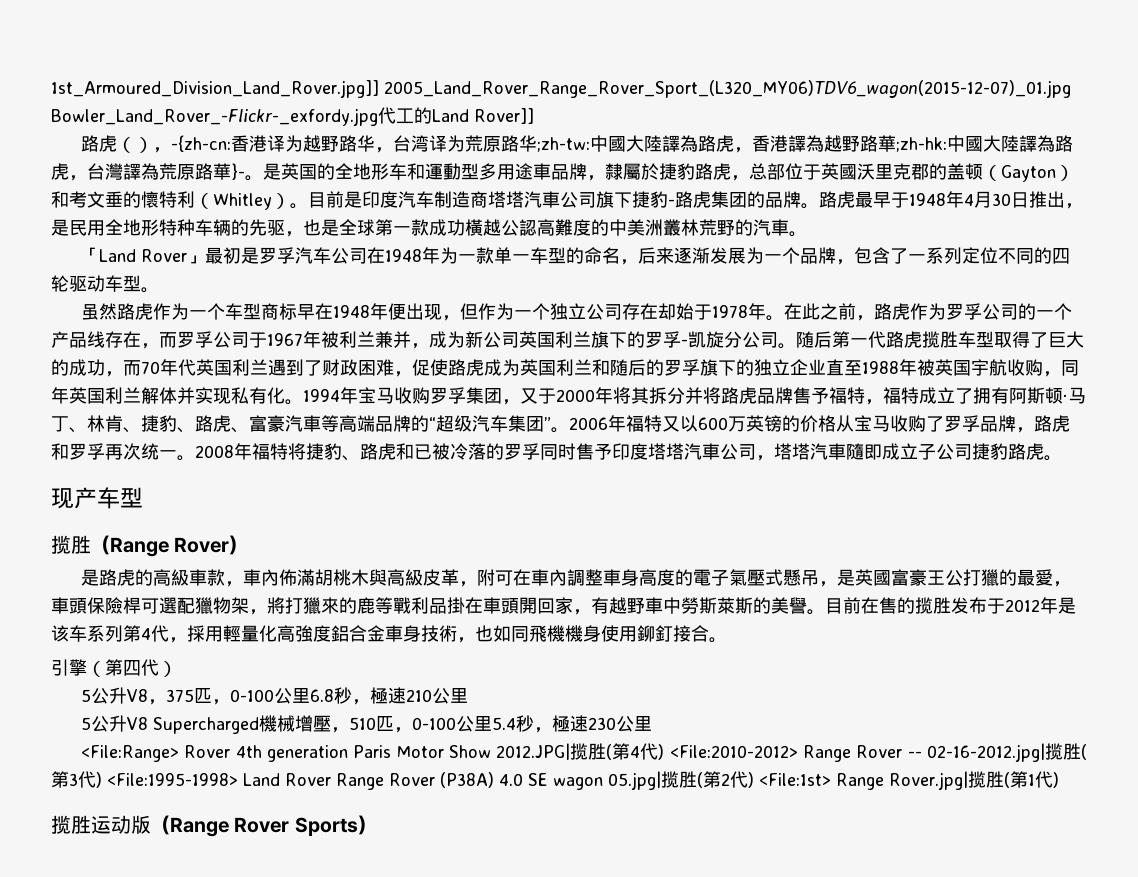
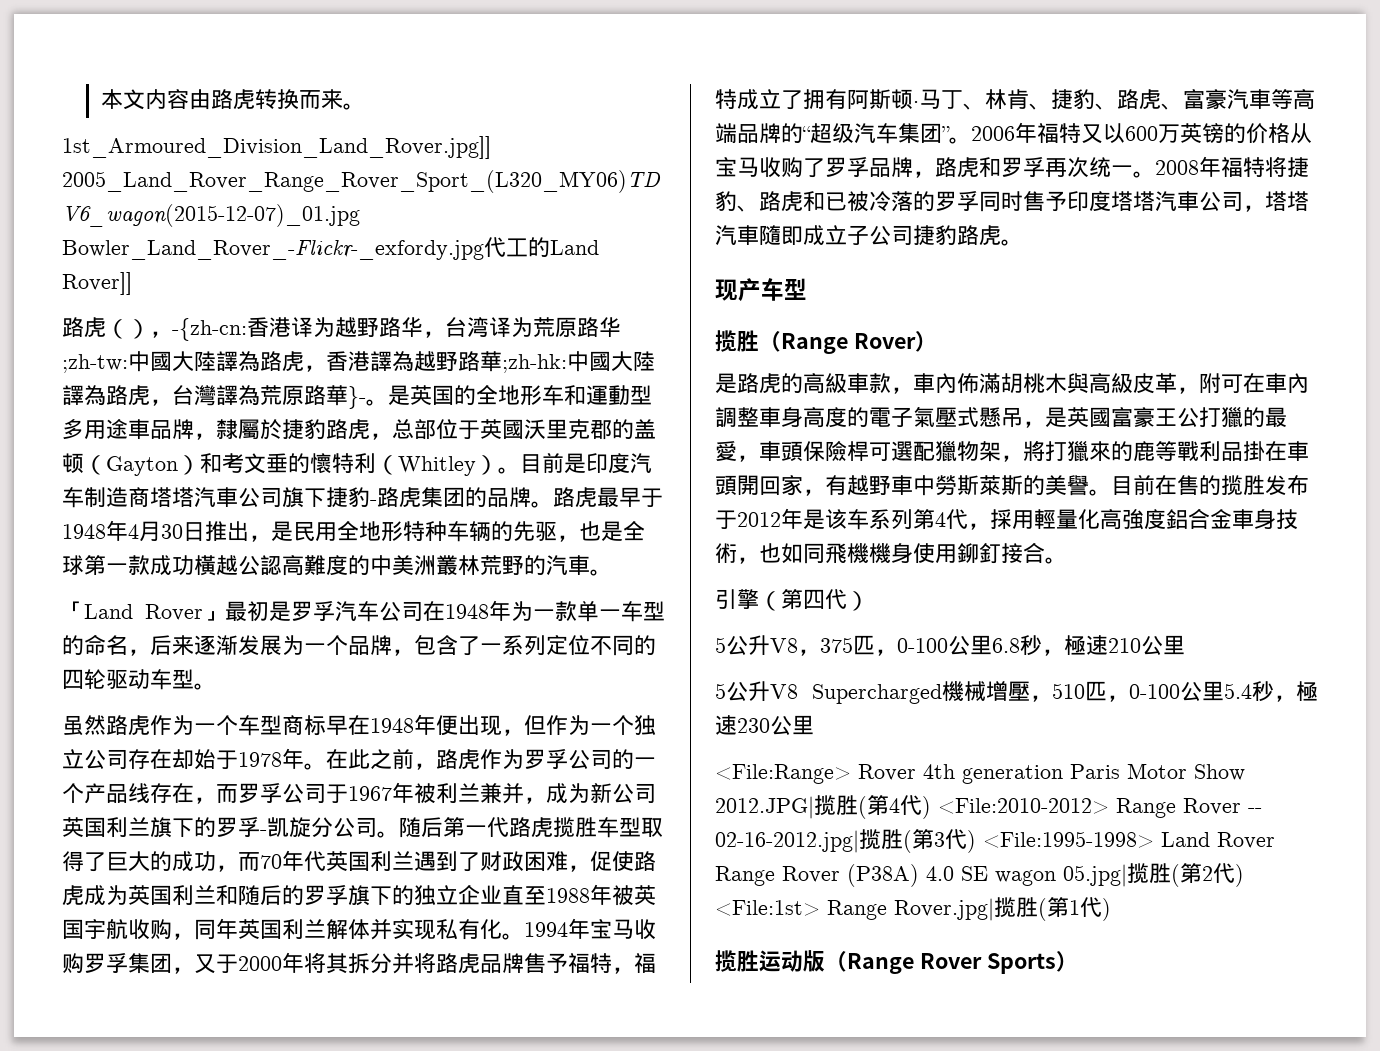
+ 本文内容由路虎转换而来。

